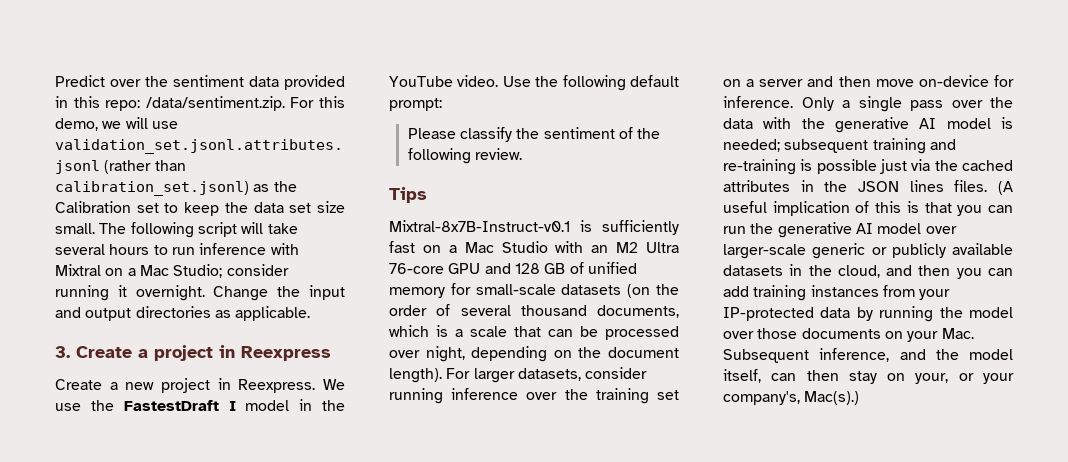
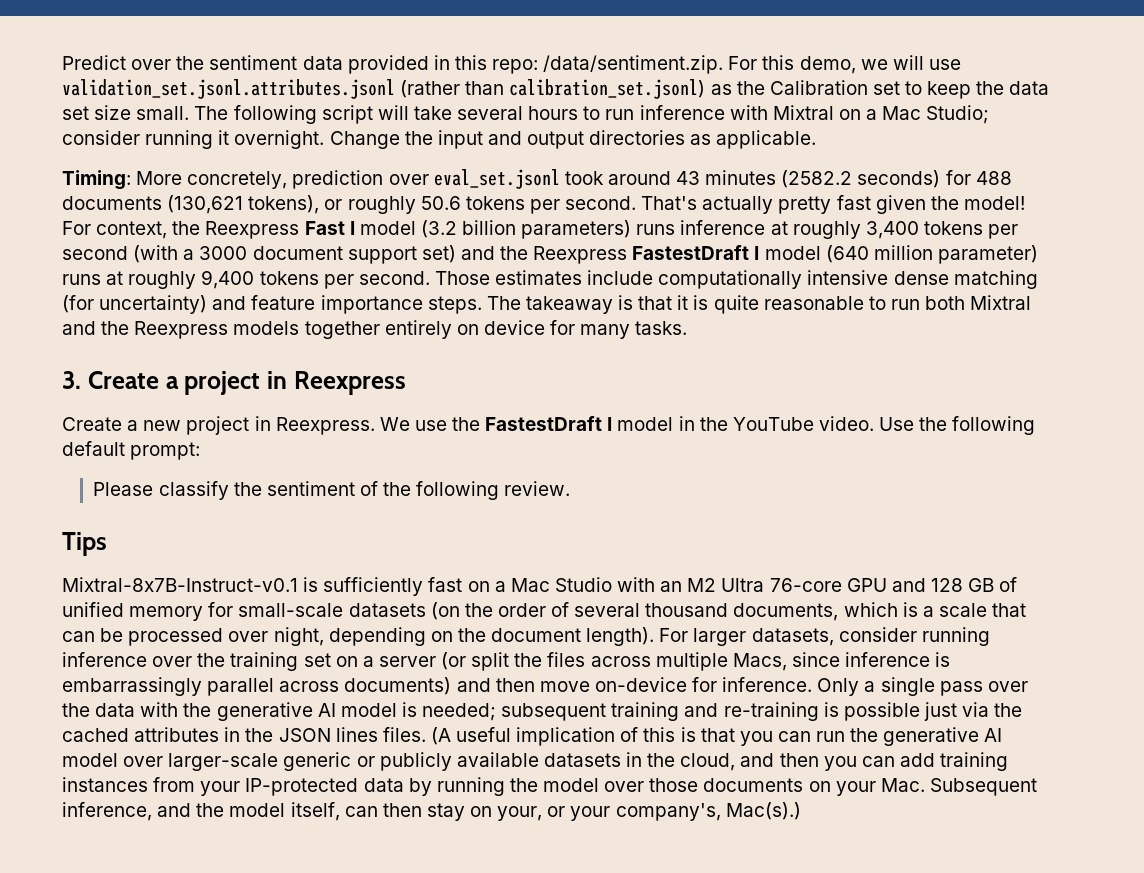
+ Timing: More concretely, prediction over eval_set.jsonl took around 43 minutes (2582.2 seconds) for 488 documents (130,621 tokens), or roughly 50.6 tokens per second. That's actually pretty fast given the model! For context, the Reexpress Fast I model (3.2 billion parameters) runs inference at roughly 3,400 tokens per second (with a 3000 document support set) and the Reexpress FastestDraft I model (640 million parameter) runs at roughly 9,400 tokens per second. Those estimates include computationally intensive dense matching (for uncertainty) and feature importance steps. The takeaway is that it is quite reasonable to run both Mixtral and the Reexpress models together entirely on device for many tasks.
- For larger datasets, consider running inference over the training set on a server and then move on-device for inference.
+ For larger datasets, consider running inference over the training set on a server (or split the files across multiple Macs, since inference is embarrassingly parallel across documents) and then move on-device for inference.

